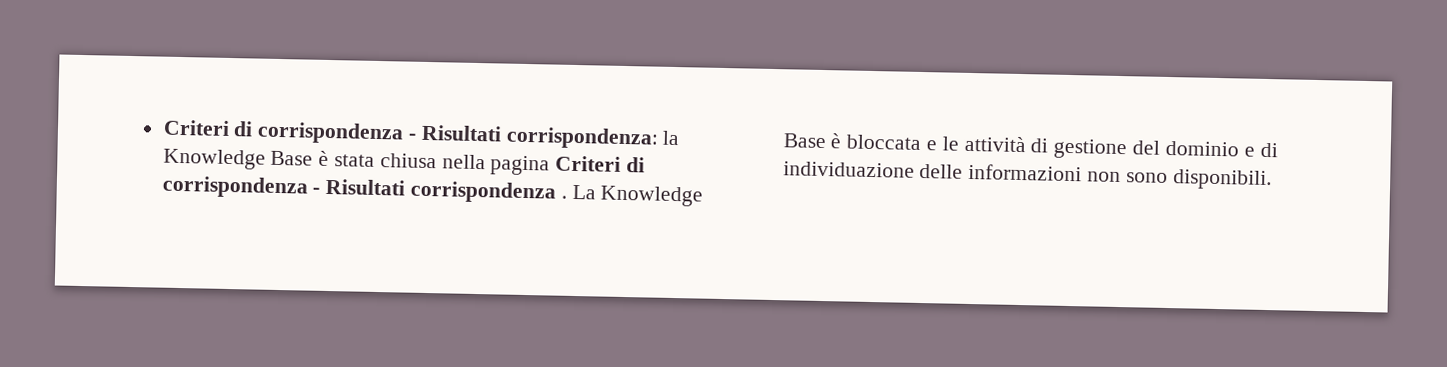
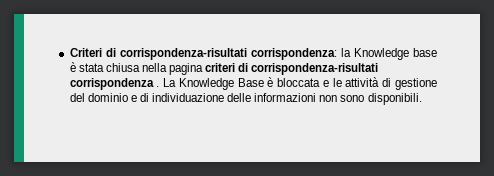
- Criteri di corrispondenza - Risultati corrispondenza: la Knowledge Base è stata chiusa nella pagina Criteri di corrispondenza - Risultati corrispondenza .
+ Criteri di corrispondenza-risultati corrispondenza: la Knowledge base è stata chiusa nella pagina criteri di corrispondenza-risultati corrispondenza .

